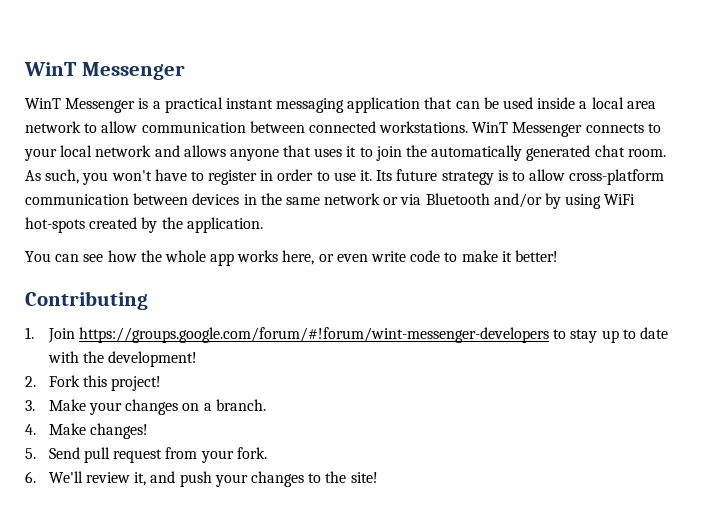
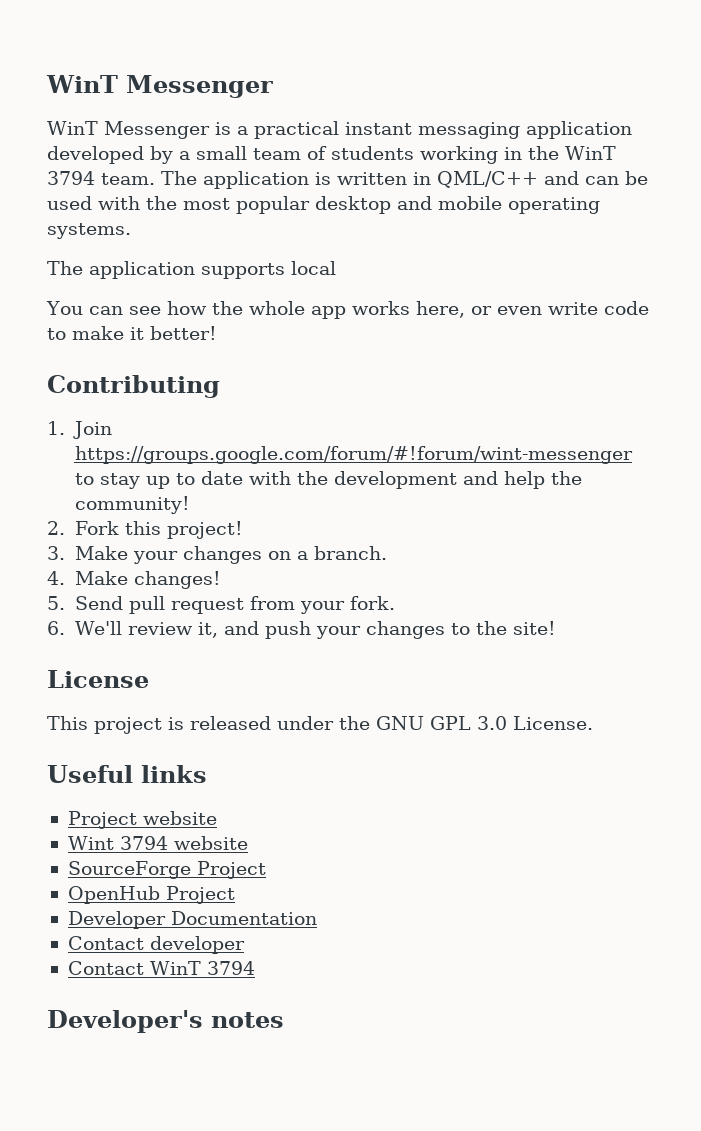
- WinT Messenger is a practical instant messaging application that can be used inside a local area network to allow communication between connected workstations. WinT Messenger connects to your local network and allows anyone that uses it to join the automatically generated chat room. As such, you won't have to register in order to use it. Its future strategy is to allow cross-platform communication between devices in the same network or via Bluetooth and/or by using WiFi hot-spots created by the application.
+ WinT Messenger is a practical instant messaging application developed by a small team of students working in the WinT 3794 team. The application is written in QML/C++ and can be used with the most popular desktop and mobile operating systems.
+ The application supports local
- 1. Join https://groups.google.com/forum/#!forum/wint-messenger-developers to stay up to date with the development!
+ 1. Join https://groups.google.com/forum/#!forum/wint-messenger to stay up to date with the development and help the community!
+ License
+ This project is released under the GNU GPL 3.0 License.
+ Useful links
+ Project website
+ Wint 3794 website
+ SourceForge Project
+ OpenHub Project
+ Developer Documentation
+ Contact developer
+ Contact WinT 3794
+ Developer's notes

